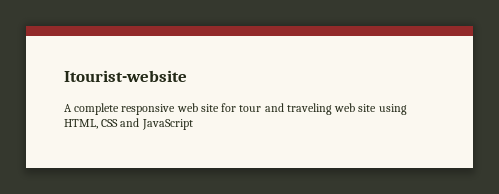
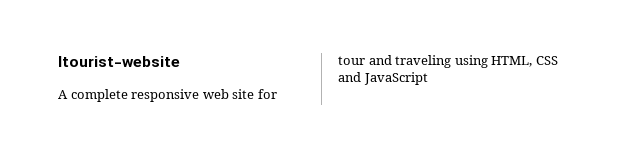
- A complete responsive web site for tour and traveling web site using HTML, CSS and JavaScript
+ A complete responsive web site for tour and traveling using HTML, CSS and JavaScript

